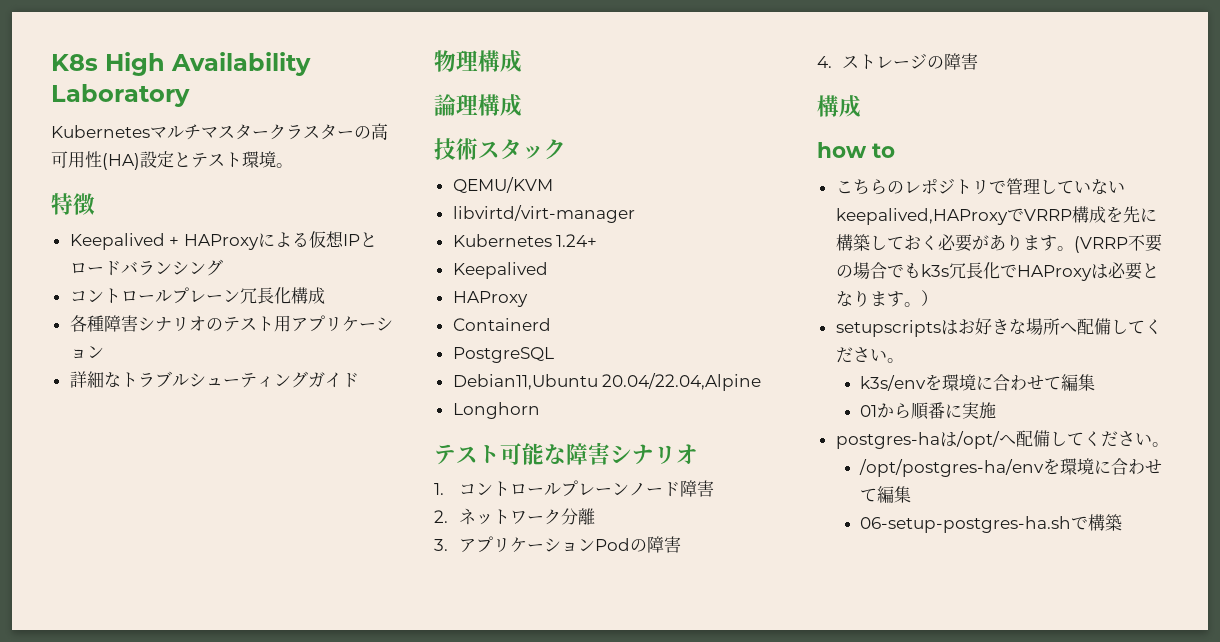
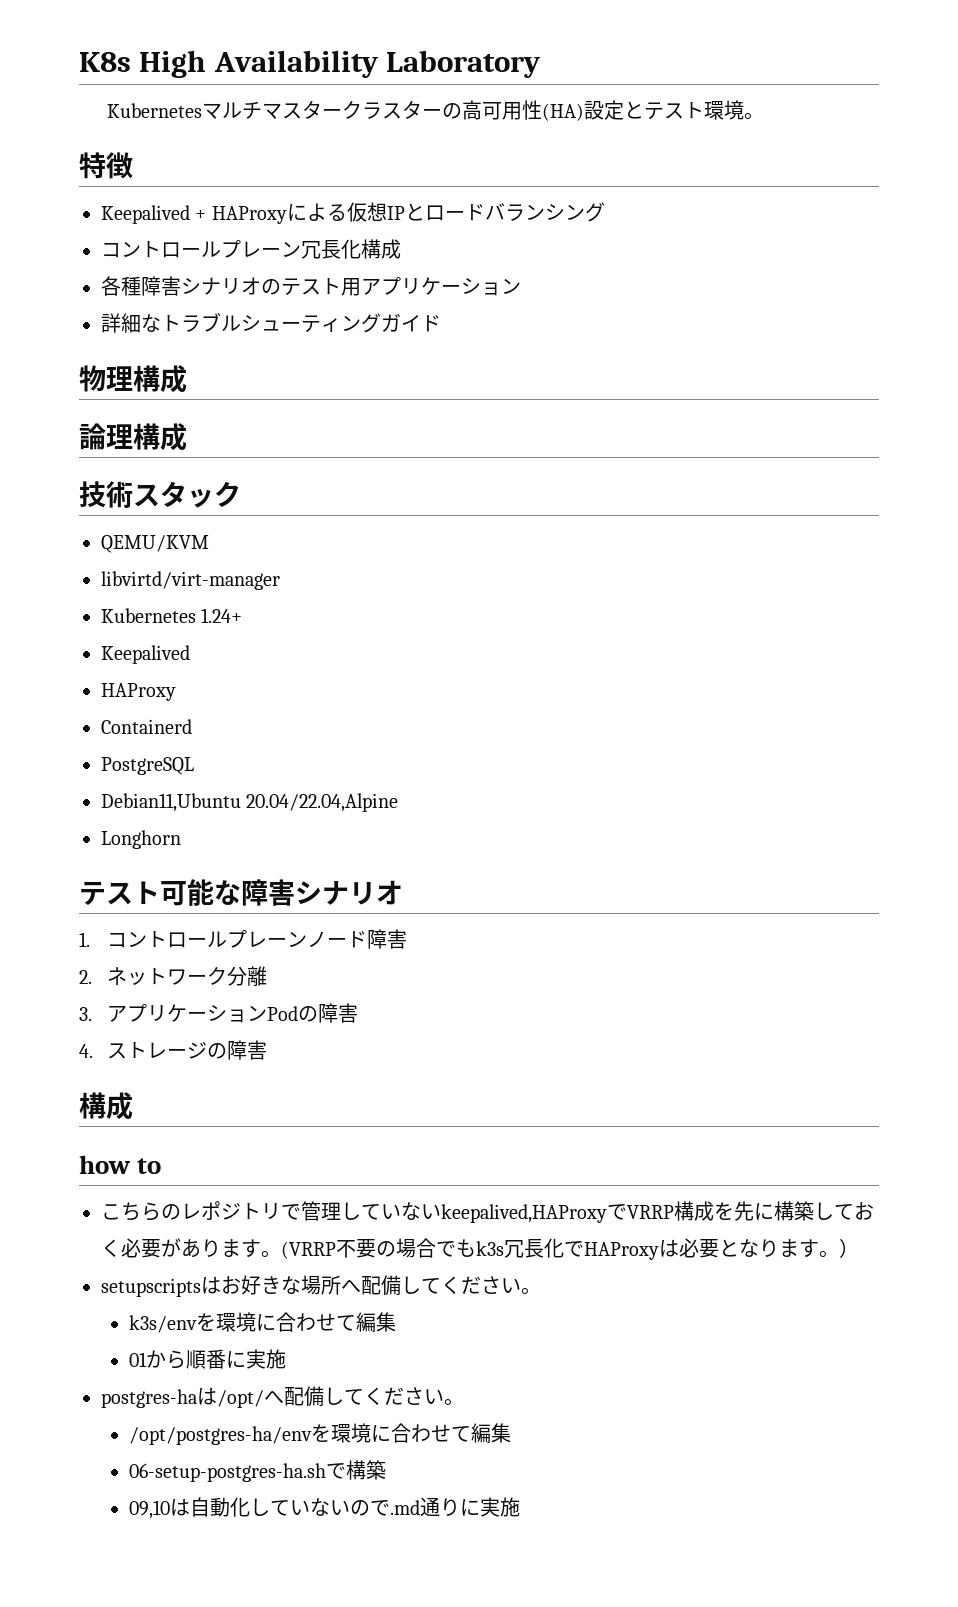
+ 09,10は自動化していないので.md通りに実施

